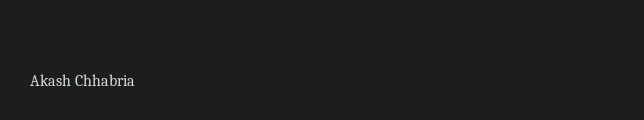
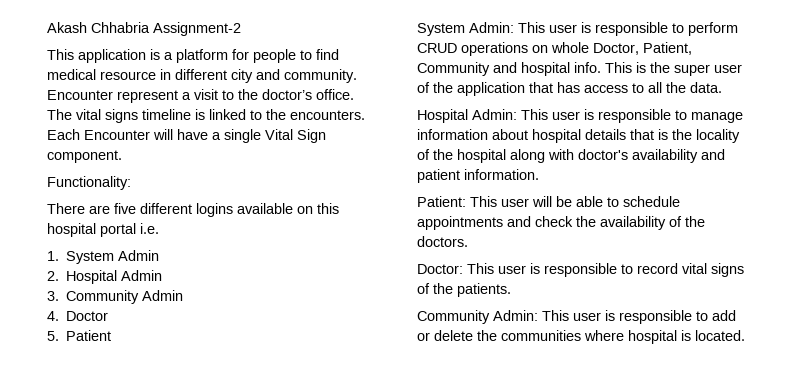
- Akash Chhabria
+ Akash Chhabria Assignment-2
+ This application is a platform for people to find medical resource in different city and community. Encounter represent a visit to the doctor’s office. The vital signs timeline is linked to the encounters. Each Encounter will have a single Vital Sign component.
+ Functionality:
+ There are five different logins available on this hospital portal i.e.
+ 1. System Admin
+ 2. Hospital Admin
+ 3. Community Admin
+ 4. Doctor
+ 5. Patient
+ System Admin: This user is responsible to perform CRUD operations on whole Doctor, Patient, Community and hospital info. This is the super user of the application that has access to all the data.
+ Hospital Admin: This user is responsible to manage information about hospital details that is the locality of the hospital along with doctor's availability and patient information.
+ Patient: This user will be able to schedule appointments and check the availability of the doctors.
+ Doctor: This user is responsible to record vital signs of the patients.
+ Community Admin: This user is responsible to add or delete the communities where hospital is located.

